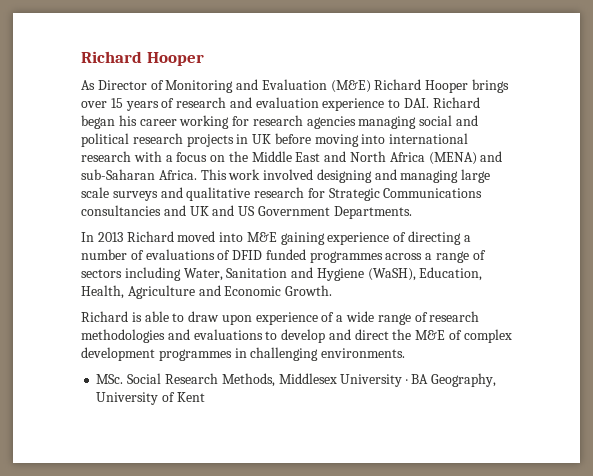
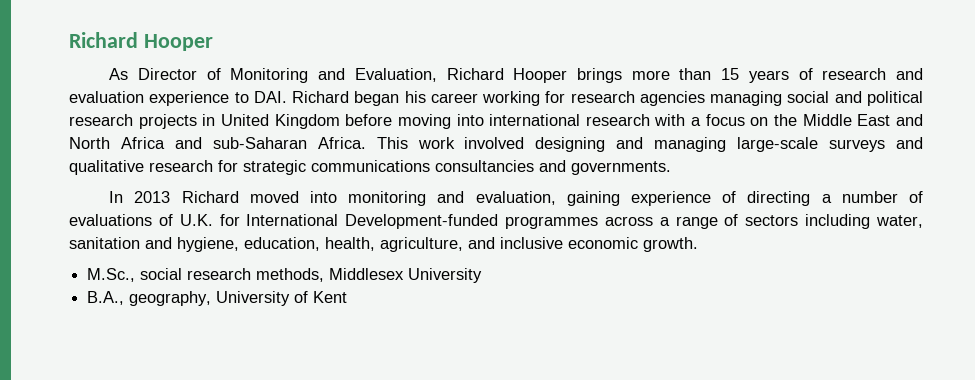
- As Director of Monitoring and Evaluation (M&E) Richard Hooper brings over 15 years of research and evaluation experience to DAI. Richard began his career working for research agencies managing social and political research projects in UK before moving into international research with a focus on the Middle East and North Africa (MENA) and sub-Saharan Africa.
+ As Director of Monitoring and Evaluation, Richard Hooper brings more than 15 years of research and evaluation experience to DAI. Richard began his career working for research agencies managing social and political research projects in United Kingdom before moving into international research with a focus on the Middle East and North Africa and sub-Saharan Africa.
- This work involved designing and managing large scale surveys and qualitative research for Strategic Communications consultancies and UK and US Government Departments.
+ This work involved designing and managing large-scale surveys and qualitative research for strategic communications consultancies and governments.
- In 2013 Richard moved into M&E gaining experience of directing a number of evaluations of DFID funded programmes across a range of sectors including Water, Sanitation and Hygiene (WaSH), Education, Health, Agriculture and Economic Growth.
- Richard is able to draw upon experience of a wide range of research methodologies and evaluations to develop and direct the M&E of complex development programmes in challenging environments.
- MSc. Social Research Methods, Middlesex University · BA Geography, University of Kent
+ In 2013 Richard moved into monitoring and evaluation, gaining experience of directing a number of evaluations of U.K. for International Development-funded programmes across a range of sectors including water, sanitation and hygiene, education, health, agriculture, and inclusive economic growth.
+ M.Sc., social research methods, Middlesex University
+ B.A., geography, University of Kent

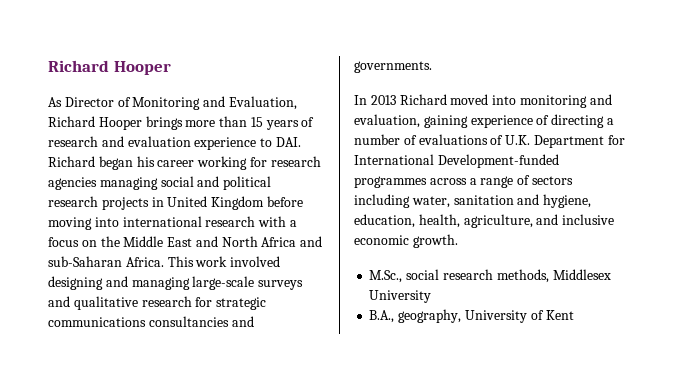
- In 2013 Richard moved into monitoring and evaluation, gaining experience of directing a number of evaluations of U.K. for International Development-funded programmes across a range of sectors including water, sanitation and hygiene, education, health, agriculture, and inclusive economic growth.
+ In 2013 Richard moved into monitoring and evaluation, gaining experience of directing a number of evaluations of U.K. Department for International Development-funded programmes across a range of sectors including water, sanitation and hygiene, education, health, agriculture, and inclusive economic growth.

